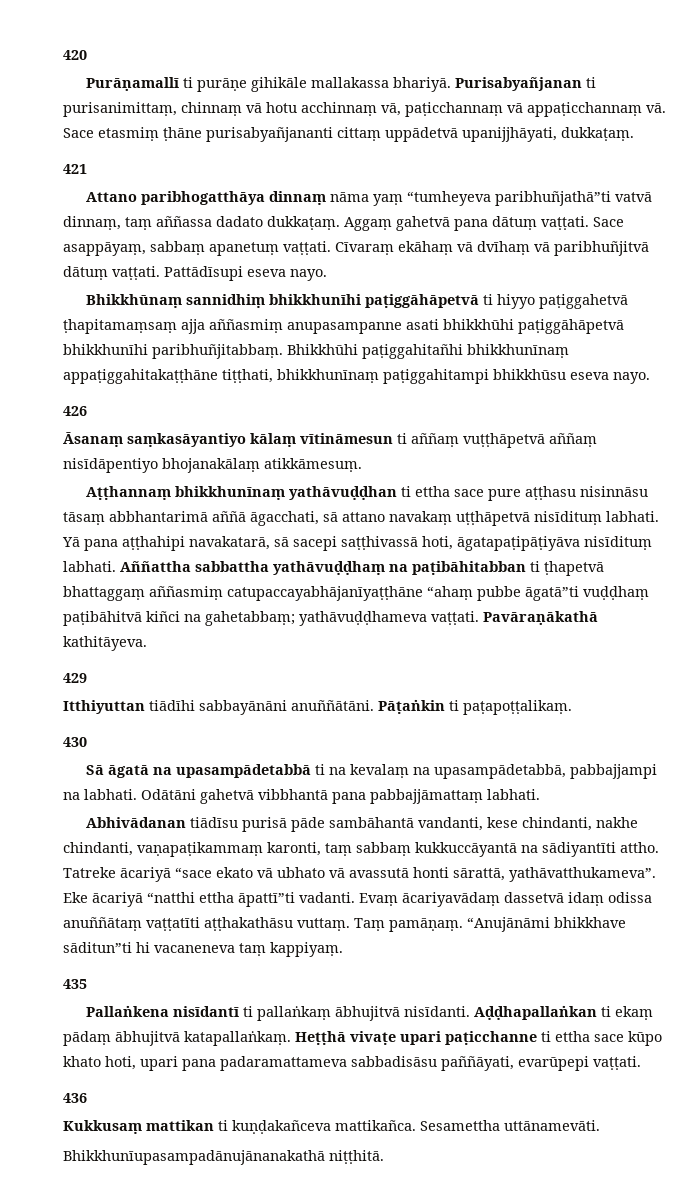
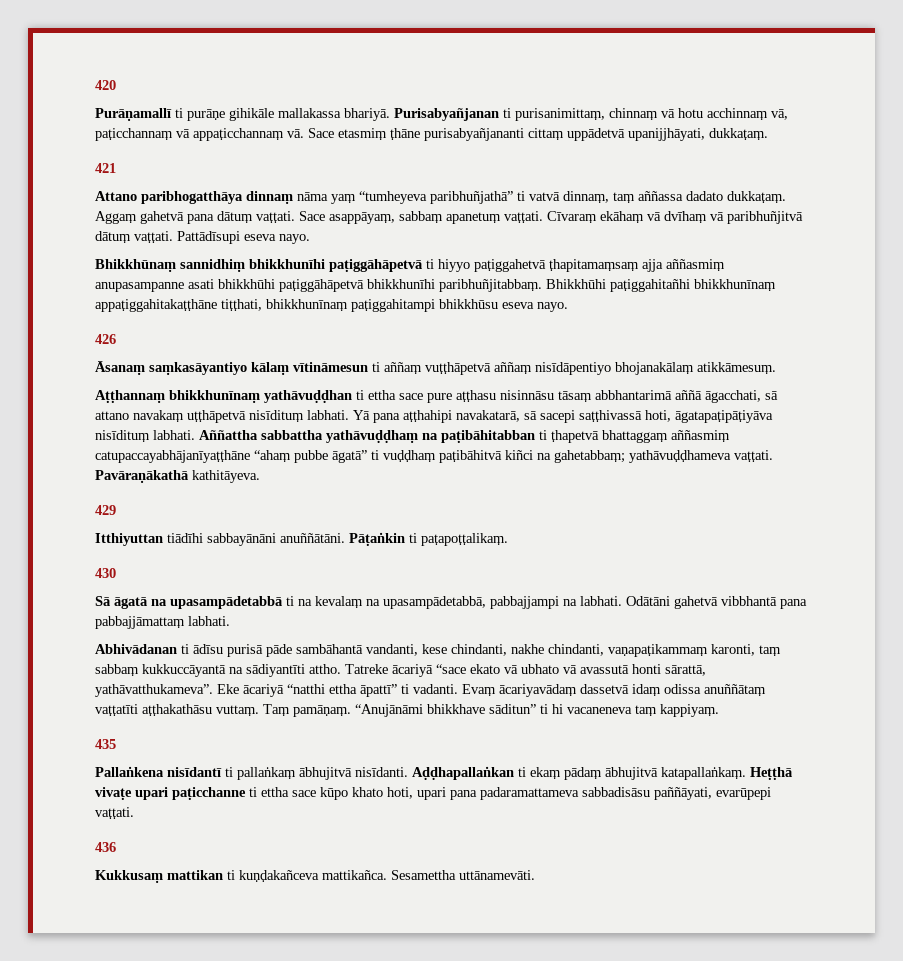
- Attano paribhogatthāya dinnaṃ nāma yaṃ “tumheyeva paribhuñjathā”ti vatvā dinnaṃ, taṃ aññassa dadato dukkaṭaṃ.
+ Attano paribhogatthāya dinnaṃ nāma yaṃ “tumheyeva paribhuñjathā” ti vatvā dinnaṃ, taṃ aññassa dadato dukkaṭaṃ.
- Aññattha sabbattha yathāvuḍḍhaṃ na paṭibāhitabban ti ṭhapetvā bhattaggaṃ aññasmiṃ catupaccayabhājanīyaṭṭhāne “ahaṃ pubbe āgatā”ti vuḍḍhaṃ paṭibāhitvā kiñci na gahetabbaṃ; yathāvuḍḍhameva vaṭṭati.
+ Aññattha sabbattha yathāvuḍḍhaṃ na paṭibāhitabban ti ṭhapetvā bhattaggaṃ aññasmiṃ catupaccayabhājanīyaṭṭhāne “ahaṃ pubbe āgatā” ti vuḍḍhaṃ paṭibāhitvā kiñci na gahetabbaṃ; yathāvuḍḍhameva vaṭṭati.
- Abhivādanan tiādīsu purisā pāde sambāhantā vandanti, kese chindanti, nakhe chindanti, vaṇapaṭikammaṃ karonti, taṃ sabbaṃ kukkuccāyantā na sādiyantīti attho.
+ Abhivādanan ti ādīsu purisā pāde sambāhantā vandanti, kese chindanti, nakhe chindanti, vaṇapaṭikammaṃ karonti, taṃ sabbaṃ kukkuccāyantā na sādiyantīti attho.
- Eke ācariyā “natthi ettha āpattī”ti vadanti.
+ Eke ācariyā “natthi ettha āpattī” ti vadanti.
- “Anujānāmi bhikkhave sāditun”ti hi vacaneneva taṃ kappiyaṃ.
+ “Anujānāmi bhikkhave sāditun” ti hi vacaneneva taṃ kappiyaṃ.
- Bhikkhunīupasampadānujānanakathā niṭṭhitā.

